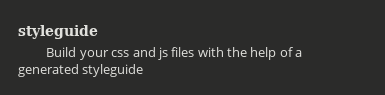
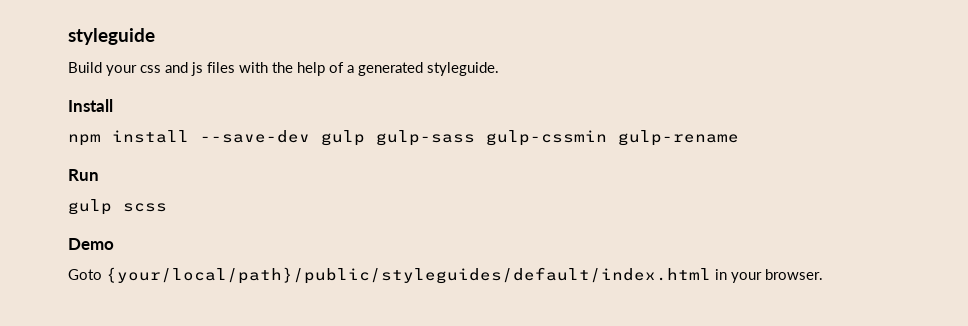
- Build your css and js files with the help of a generated styleguide
+ Build your css and js files with the help of a generated styleguide.
+ Install
+ npm install --save-dev gulp gulp-sass gulp-cssmin gulp-rename
+ Run
+ gulp scss
+ Demo
+ Goto {your/local/path}/public/styleguides/default/index.html in your browser.

